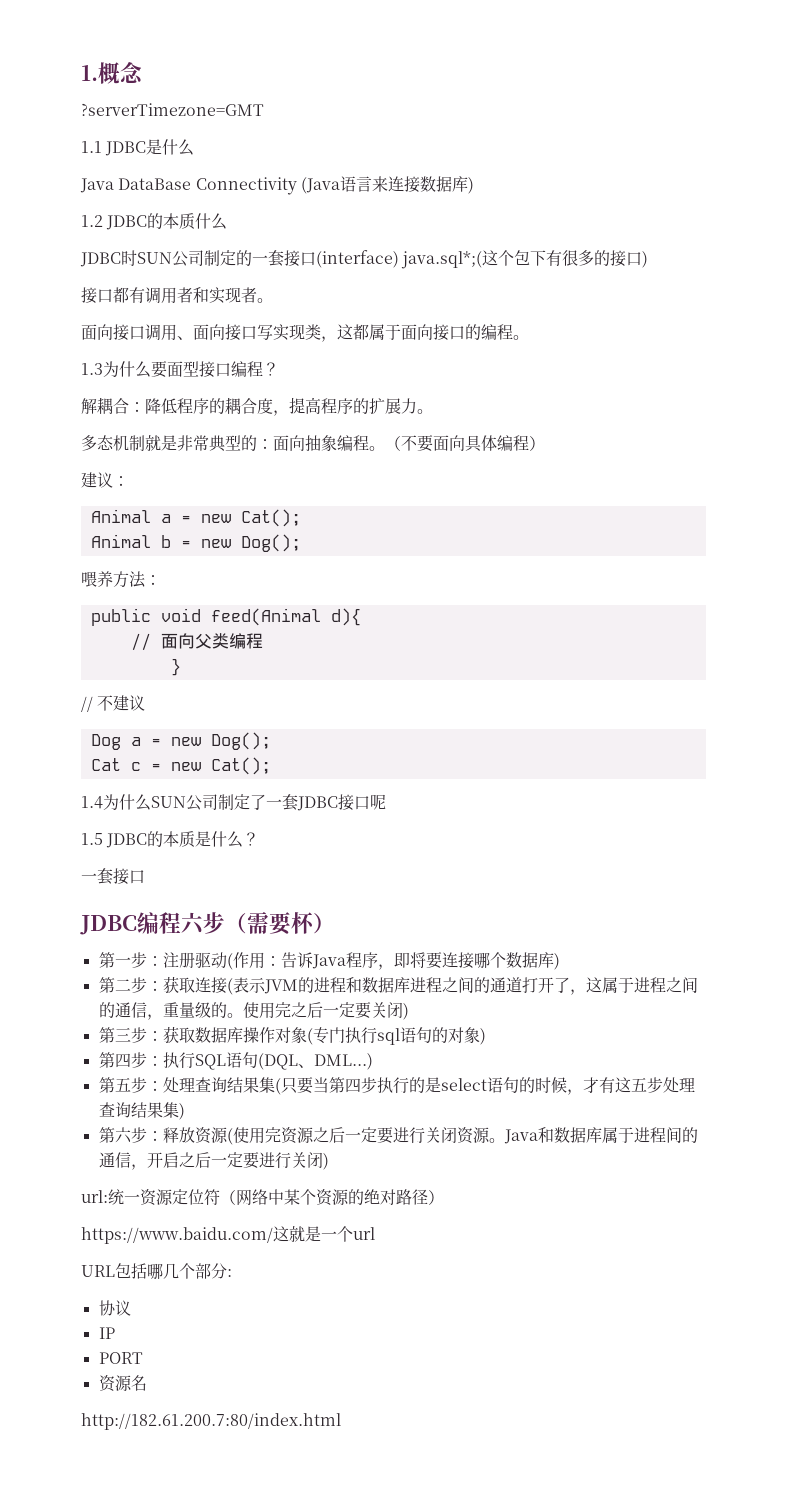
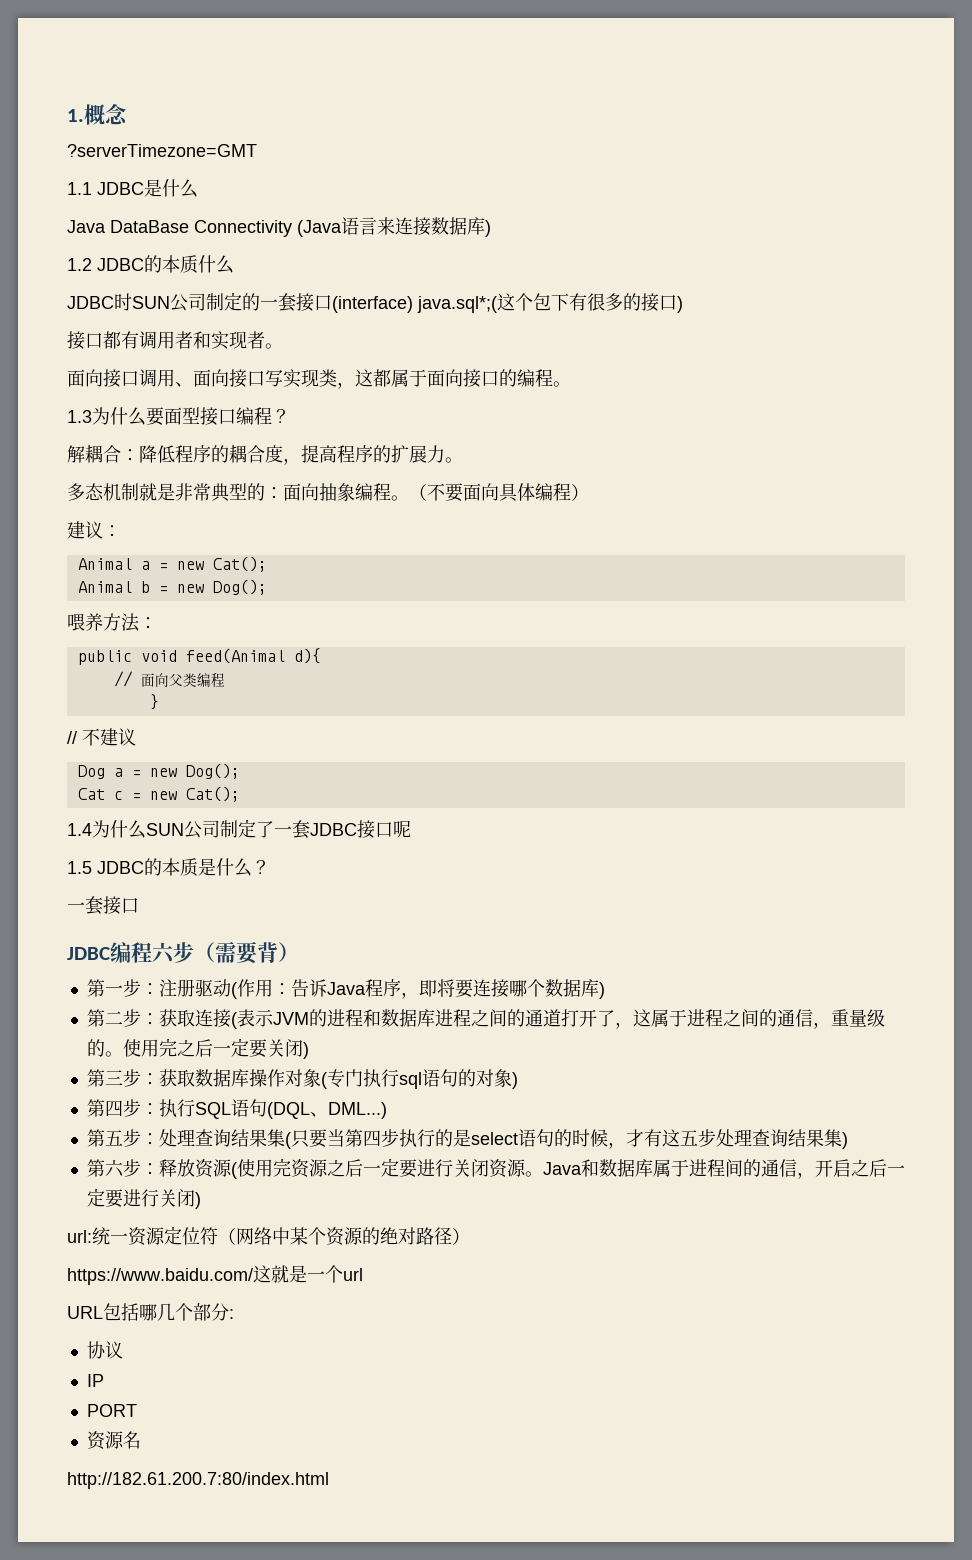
- JDBC编程六步（需要杯）
+ JDBC编程六步（需要背）

